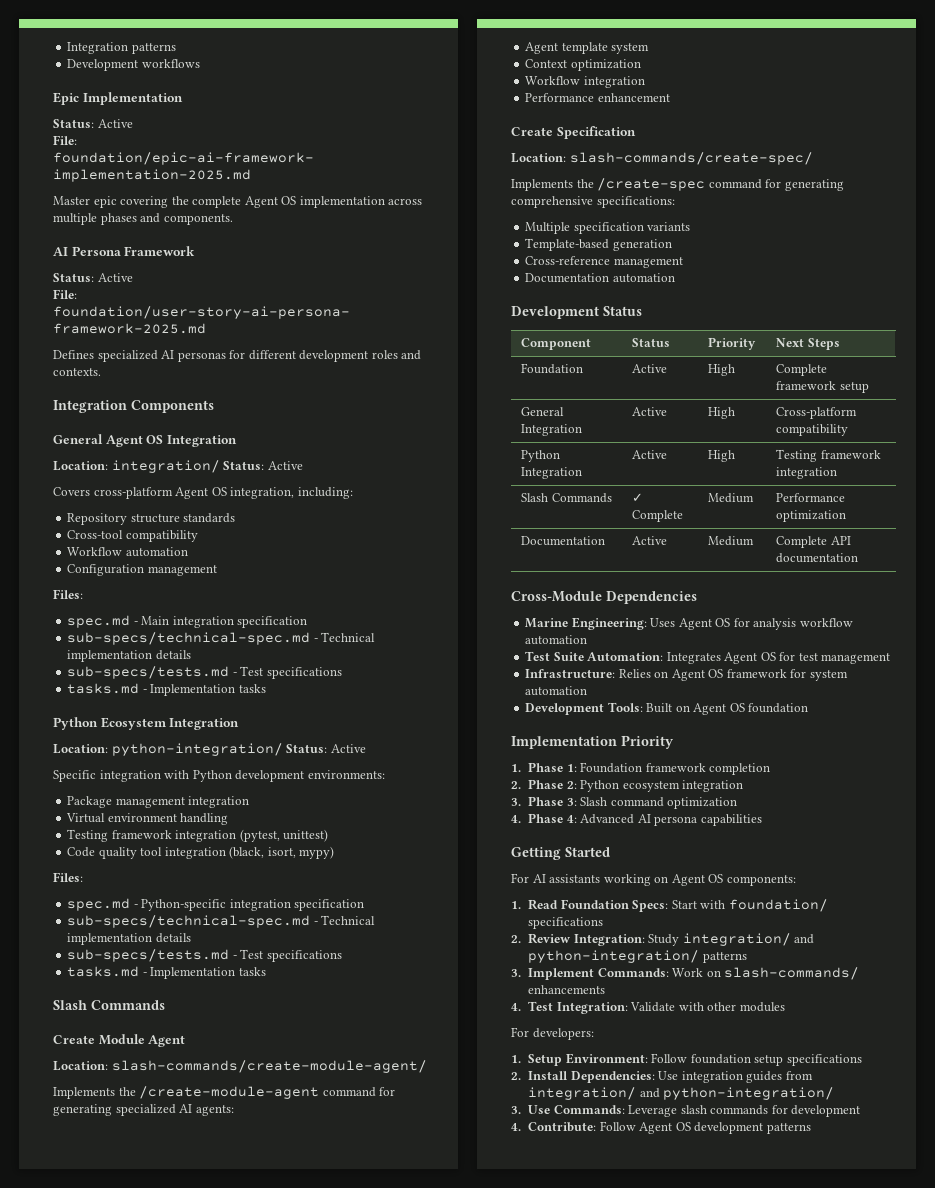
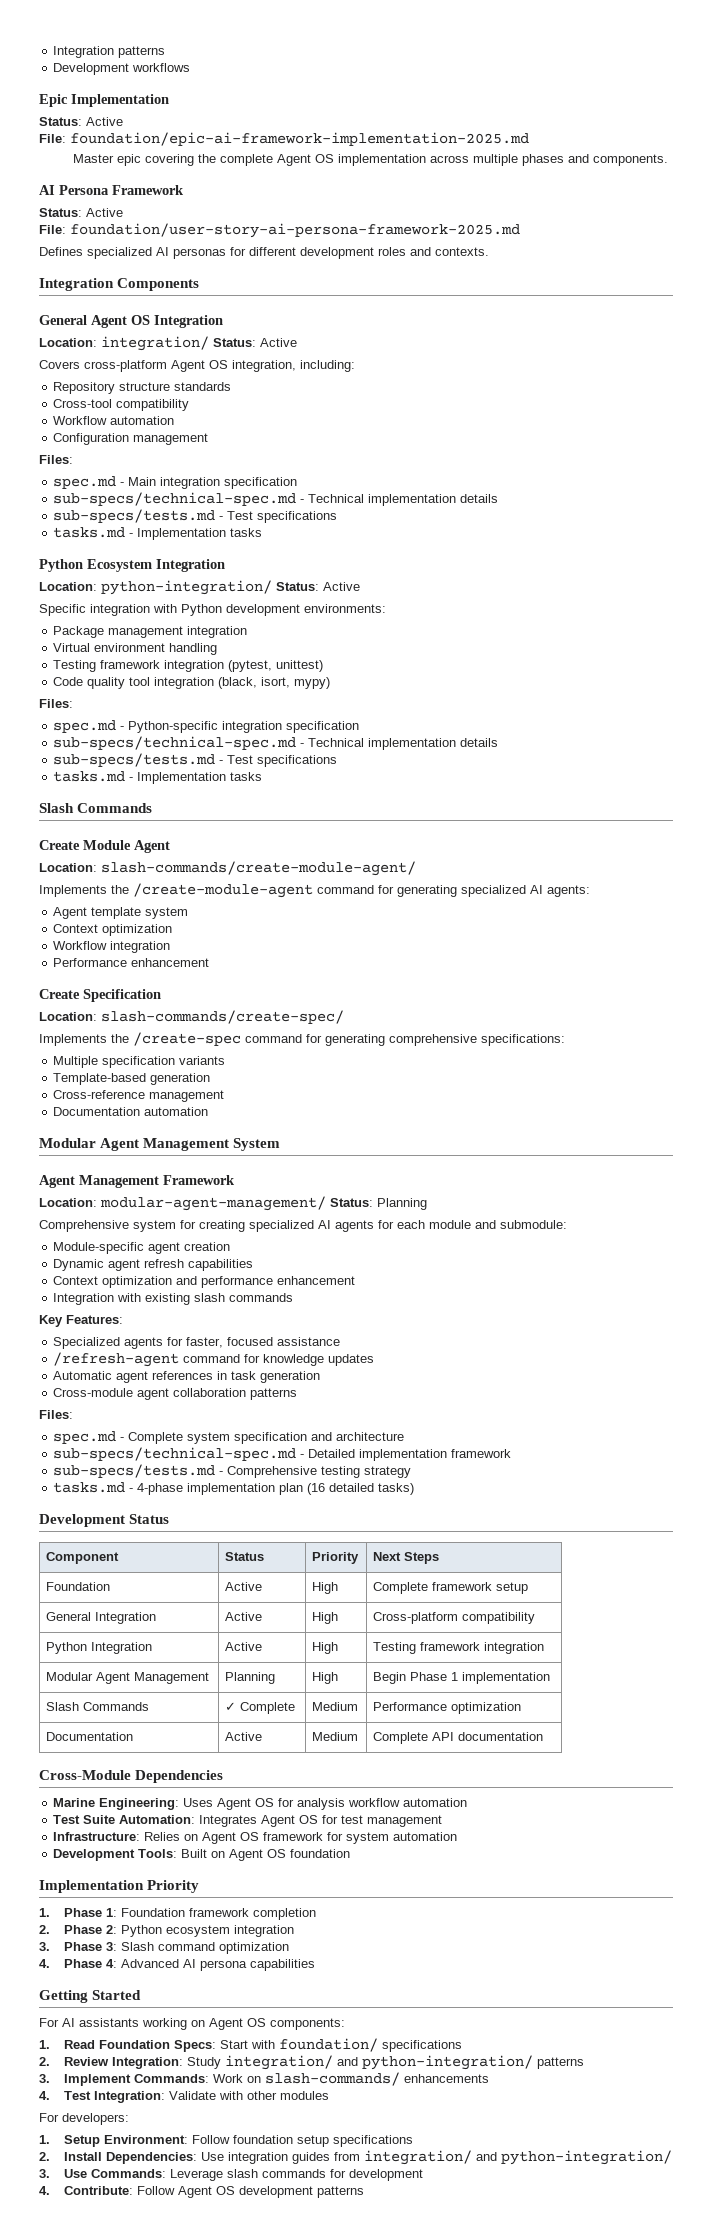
+ Modular Agent Management System
+ Agent Management Framework
+ Location: modular-agent-management/ Status: Planning
+ Comprehensive system for creating specialized AI agents for each module and submodule:
+ Module-specific agent creation
+ Dynamic agent refresh capabilities
+ Context optimization and performance enhancement
+ Integration with existing slash commands
+ Key Features:
+ Specialized agents for faster, focused assistance
+ /refresh-agent command for knowledge updates
+ Automatic agent references in task generation
+ Cross-module agent collaboration patterns
+ Files:
+ spec.md - Complete system specification and architecture
+ sub-specs/technical-spec.md - Detailed implementation framework
+ sub-specs/tests.md - Comprehensive testing strategy
+ tasks.md - 4-phase implementation plan (16 detailed tasks)
+ Modular Agent Management | Planning | High | Begin Phase 1 implementation

